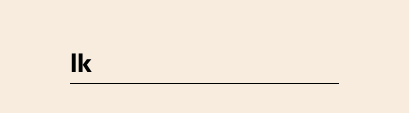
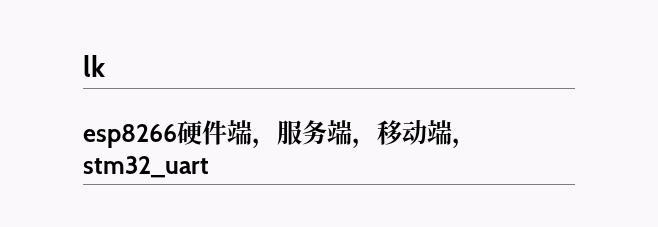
+ esp8266硬件端，服务端，移动端，stm32_uart

